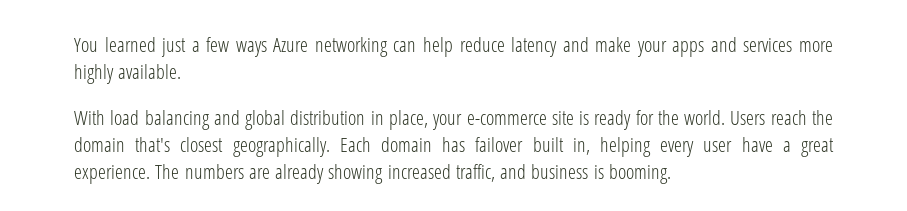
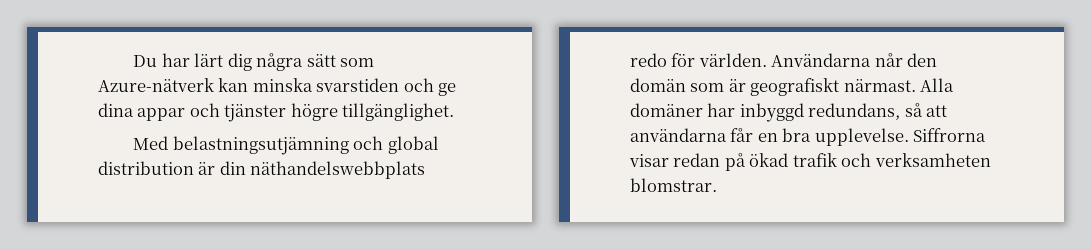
- You learned just a few ways Azure networking can help reduce latency and make your apps and services more highly available.
- With load balancing and global distribution in place, your e-commerce site is ready for the world. Users reach the domain that's closest geographically. Each domain has failover built in, helping every user have a great experience. The numbers are already showing increased traffic, and business is booming.
+ Du har lärt dig några sätt som Azure-nätverk kan minska svarstiden och ge dina appar och tjänster högre tillgänglighet.
+ Med belastningsutjämning och global distribution är din näthandelswebbplats redo för världen. Användarna når den domän som är geografiskt närmast. Alla domäner har inbyggd redundans, så att användarna får en bra upplevelse. Siffrorna visar redan på ökad trafik och verksamheten blomstrar.

